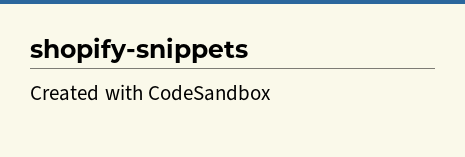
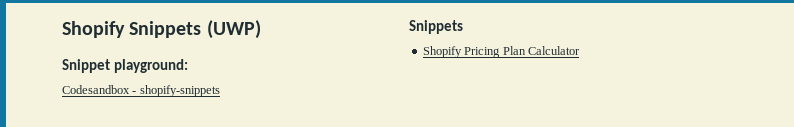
- shopify-snippets
- Created with CodeSandbox
+ Shopify Snippets (UWP)
+ Snippet playground:
+ Codesandbox - shopify-snippets
+ Snippets
+ Shopify Pricing Plan Calculator

